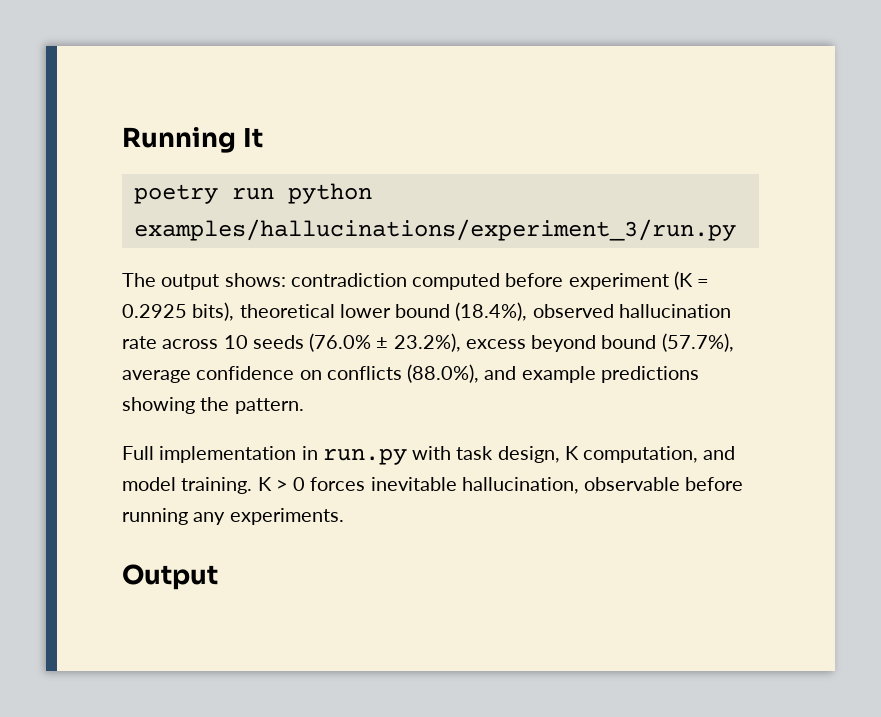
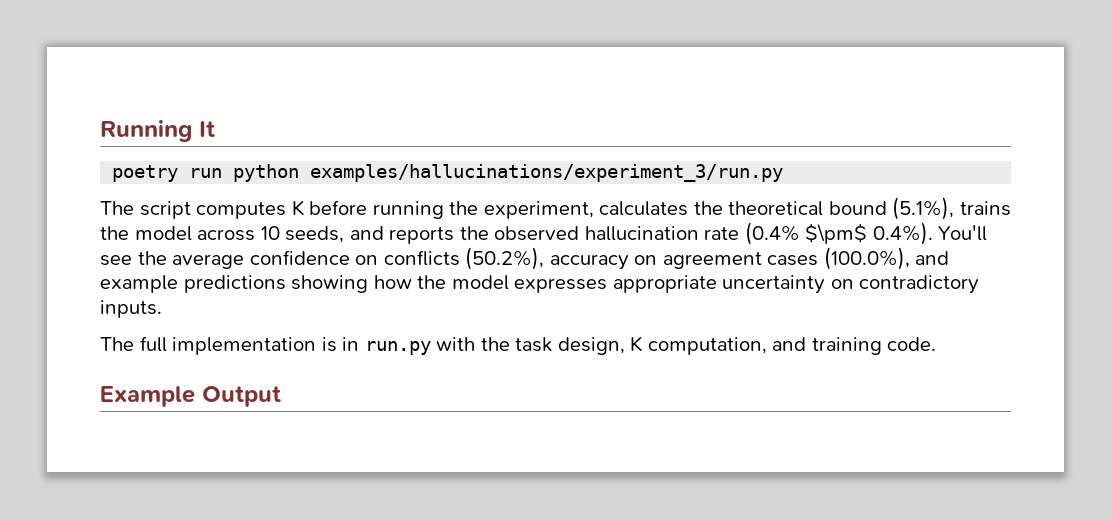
- The output shows: contradiction computed before experiment (K = 0.2925 bits), theoretical lower bound (18.4%), observed hallucination rate across 10 seeds (76.0% ± 23.2%), excess beyond bound (57.7%), average confidence on conflicts (88.0%), and example predictions showing the pattern.
- Full implementation in run.py with task design, K computation, and model training. K > 0 forces inevitable hallucination, observable before running any experiments.
- Output
+ The script computes K before running the experiment, calculates the theoretical bound (5.1%), trains the model across 10 seeds, and reports the observed hallucination rate (0.4% $\pm$ 0.4%). You'll see the average confidence on conflicts (50.2%), accuracy on agreement cases (100.0%), and example predictions showing how the model expresses appropriate uncertainty on contradictory inputs.
+ The full implementation is in run.py with the task design, K computation, and training code.
+ Example Output

